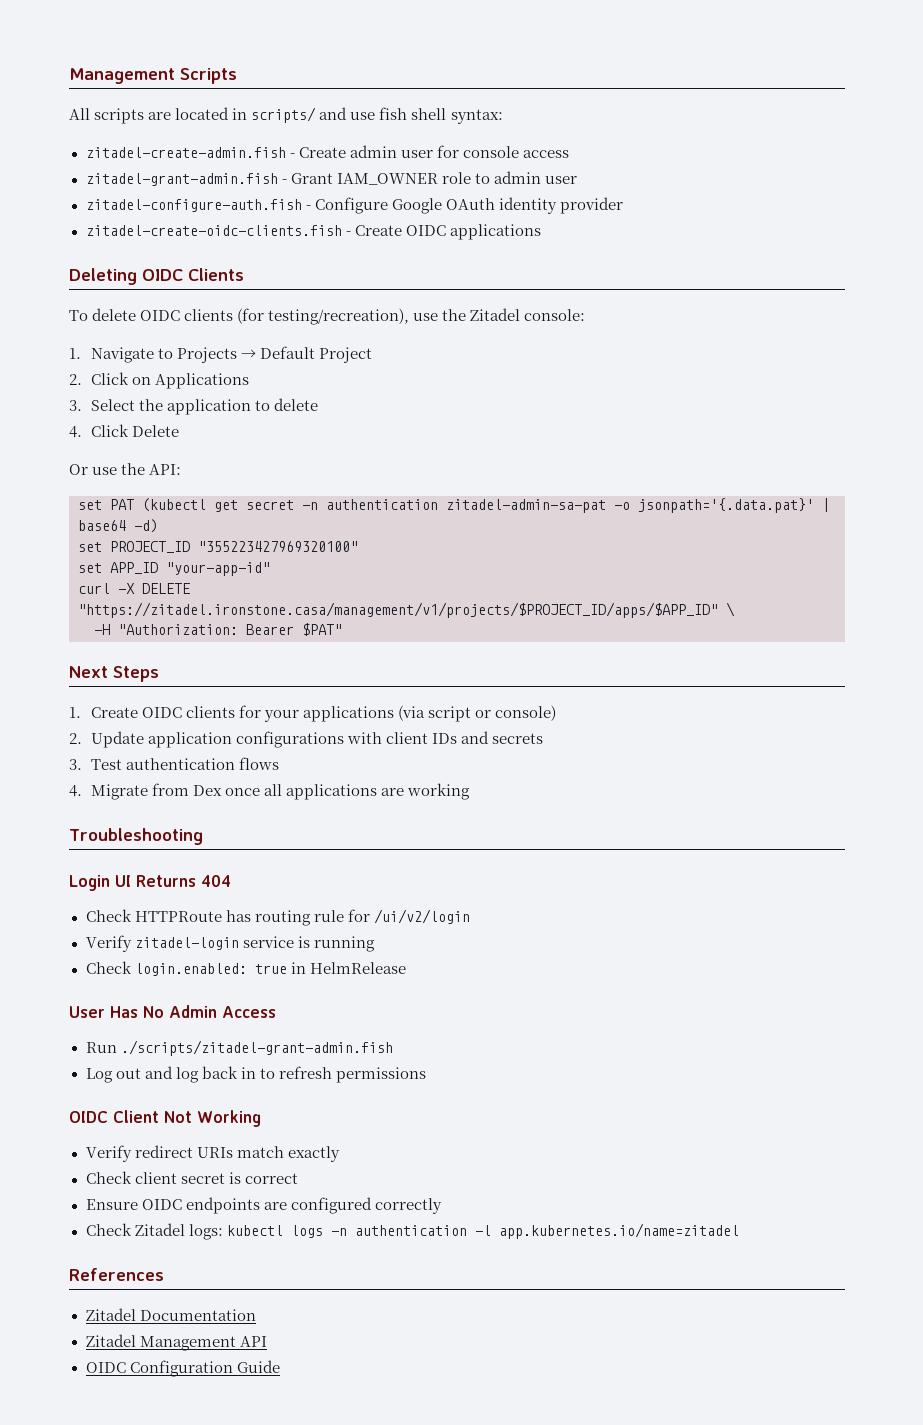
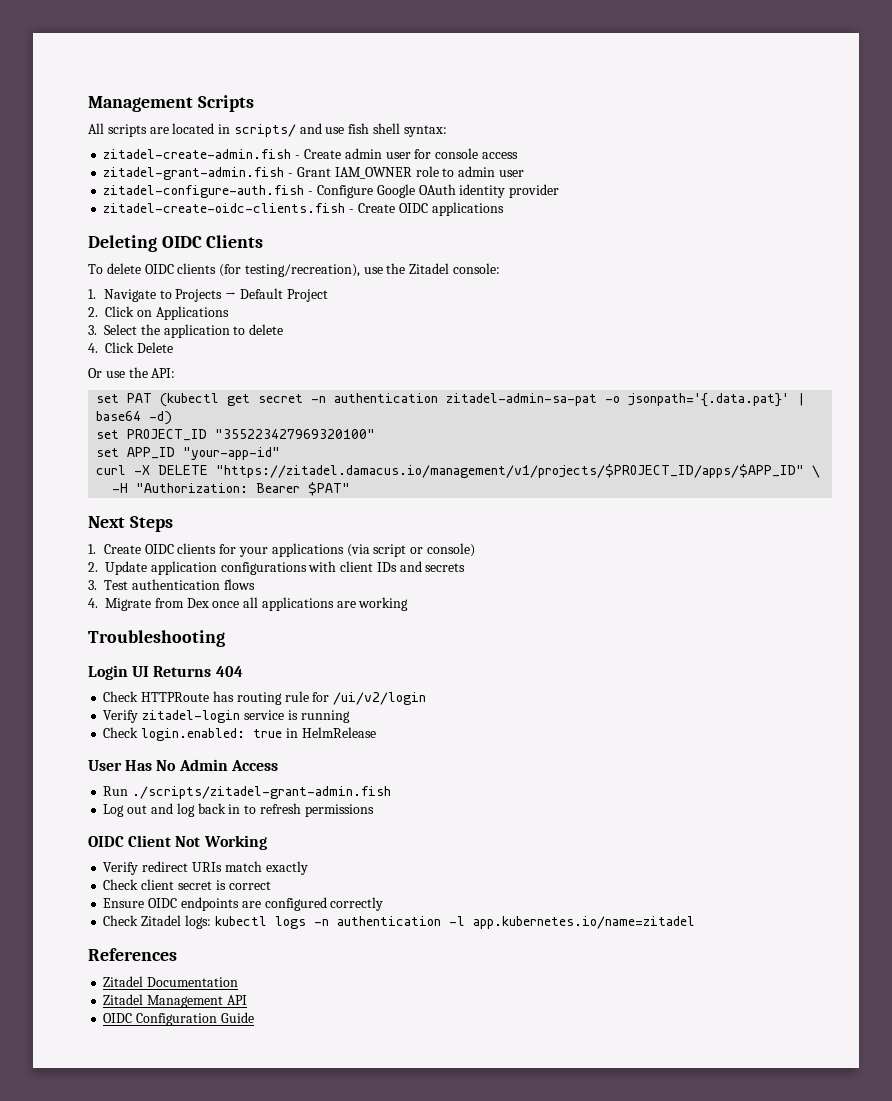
- curl -X DELETE "https://zitadel.ironstone.casa/management/v1/projects/$PROJECT_ID/apps/$APP_ID" \
+ curl -X DELETE "https://zitadel.damacus.io/management/v1/projects/$PROJECT_ID/apps/$APP_ID" \

